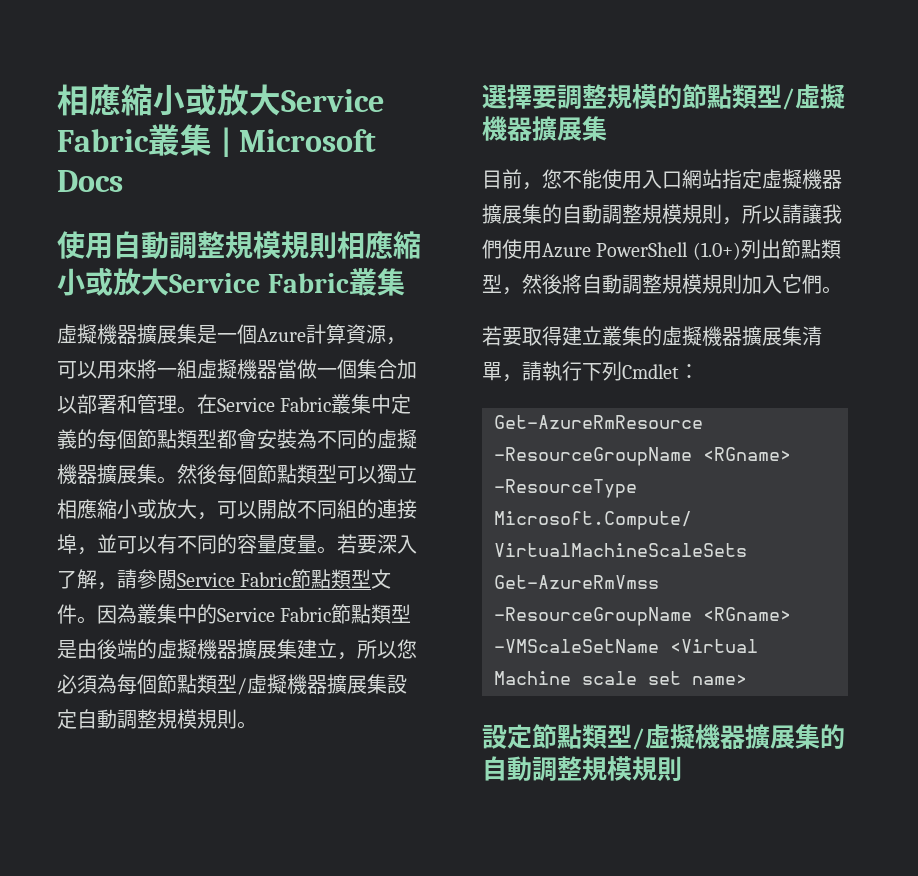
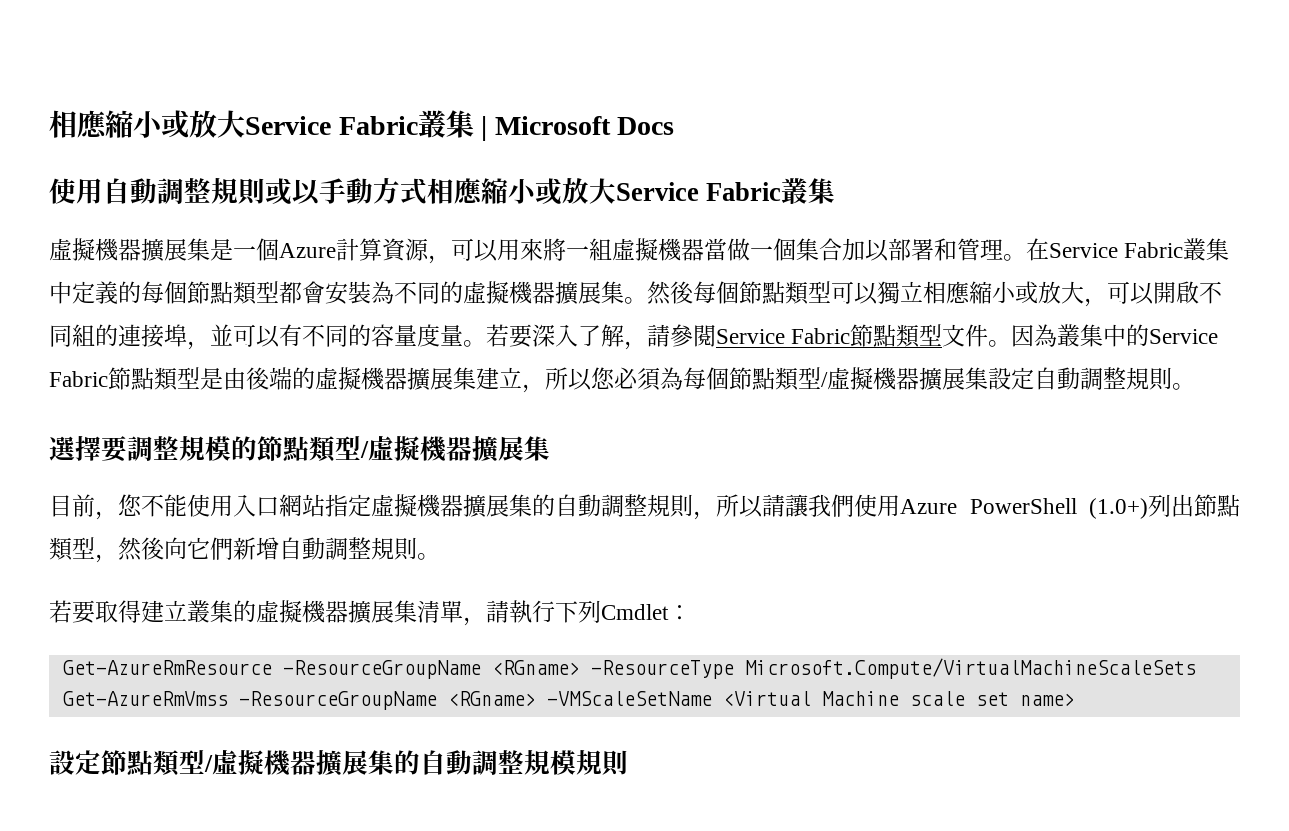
- 使用自動調整規模規則相應縮小或放大Service Fabric叢集
+ 使用自動調整規則或以手動方式相應縮小或放大Service Fabric叢集
- 因為叢集中的Service Fabric節點類型是由後端的虛擬機器擴展集建立，所以您必須為每個節點類型/虛擬機器擴展集設定自動調整規模規則。
+ 因為叢集中的Service Fabric節點類型是由後端的虛擬機器擴展集建立，所以您必須為每個節點類型/虛擬機器擴展集設定自動調整規則。
- 目前，您不能使用入口網站指定虛擬機器擴展集的自動調整規模規則，所以請讓我們使用Azure PowerShell (1.0+)列出節點類型，然後將自動調整規模規則加入它們。
+ 目前，您不能使用入口網站指定虛擬機器擴展集的自動調整規則，所以請讓我們使用Azure PowerShell (1.0+)列出節點類型，然後向它們新增自動調整規則。

